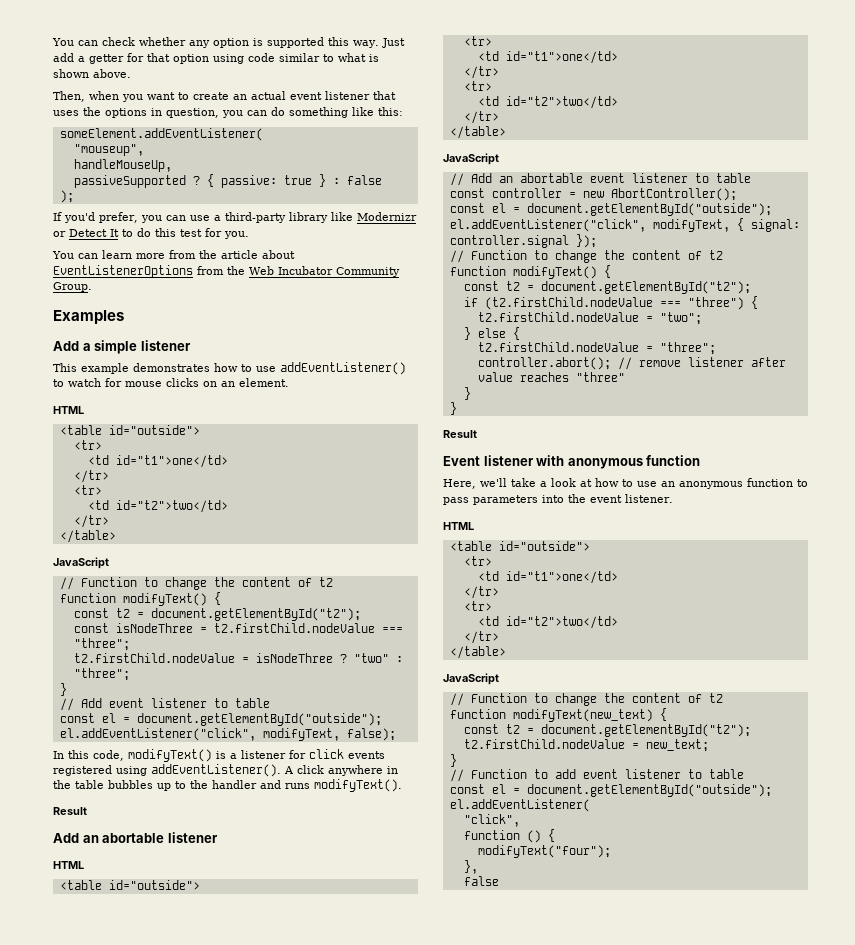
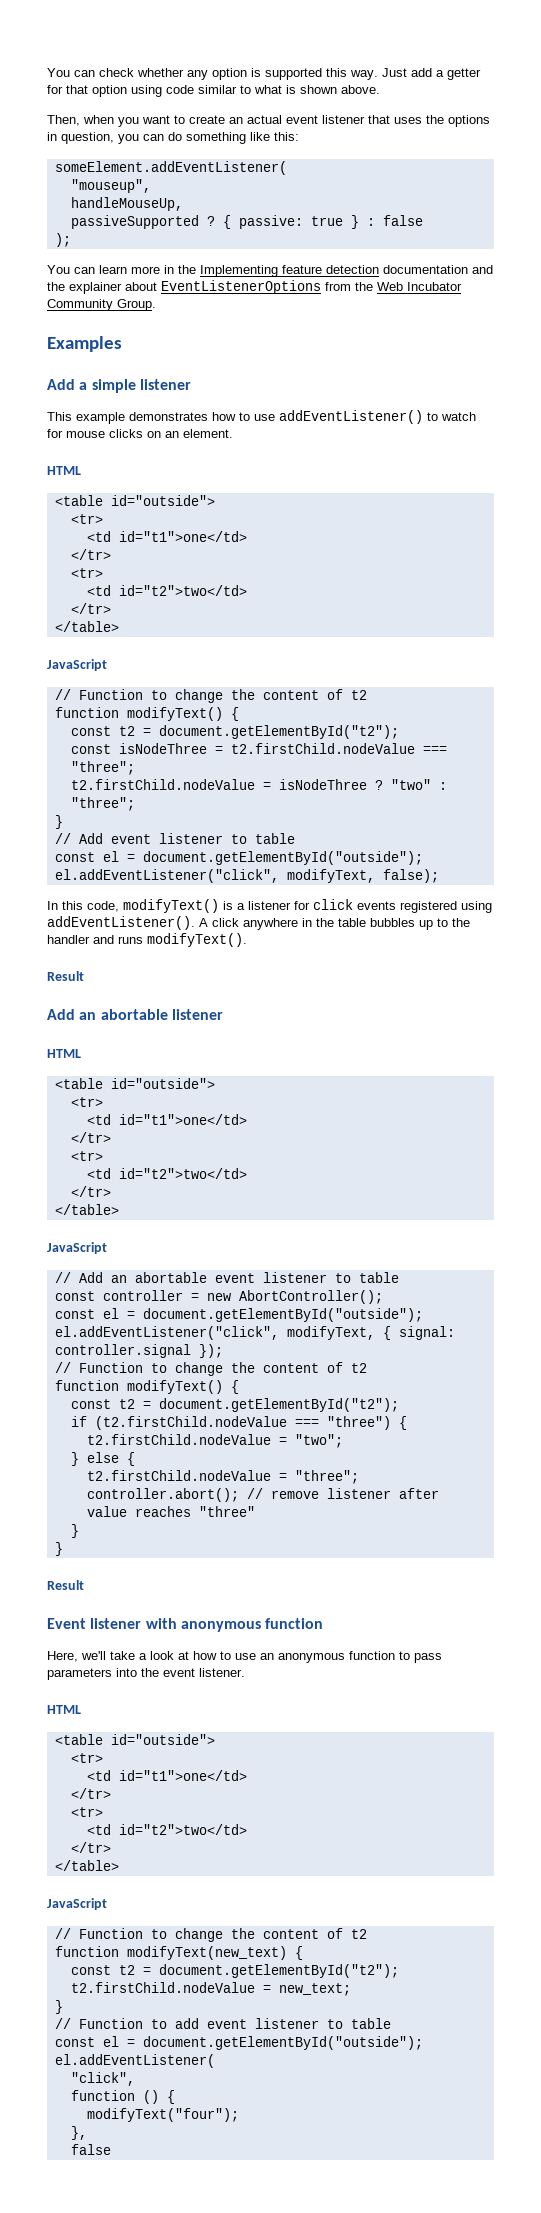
- If you'd prefer, you can use a third-party library like Modernizr or Detect It to do this test for you.
- You can learn more from the article about EventListenerOptions from the Web Incubator Community Group.
+ You can learn more in the Implementing feature detection documentation and the explainer about EventListenerOptions from the Web Incubator Community Group.

